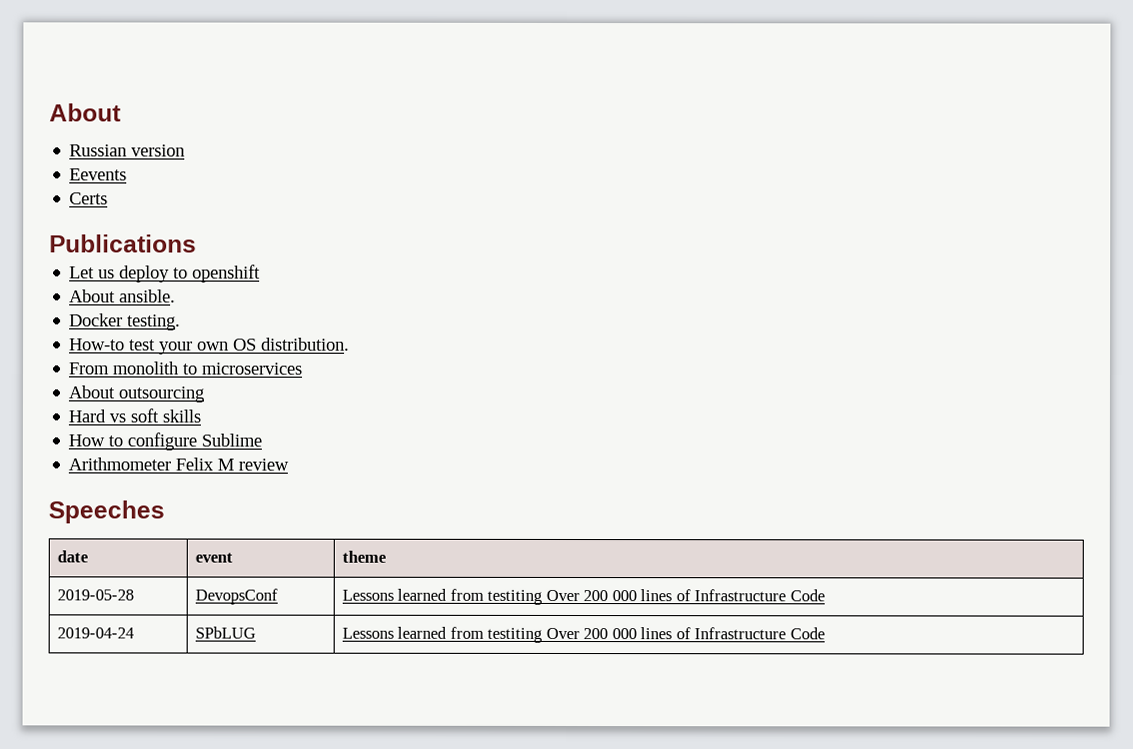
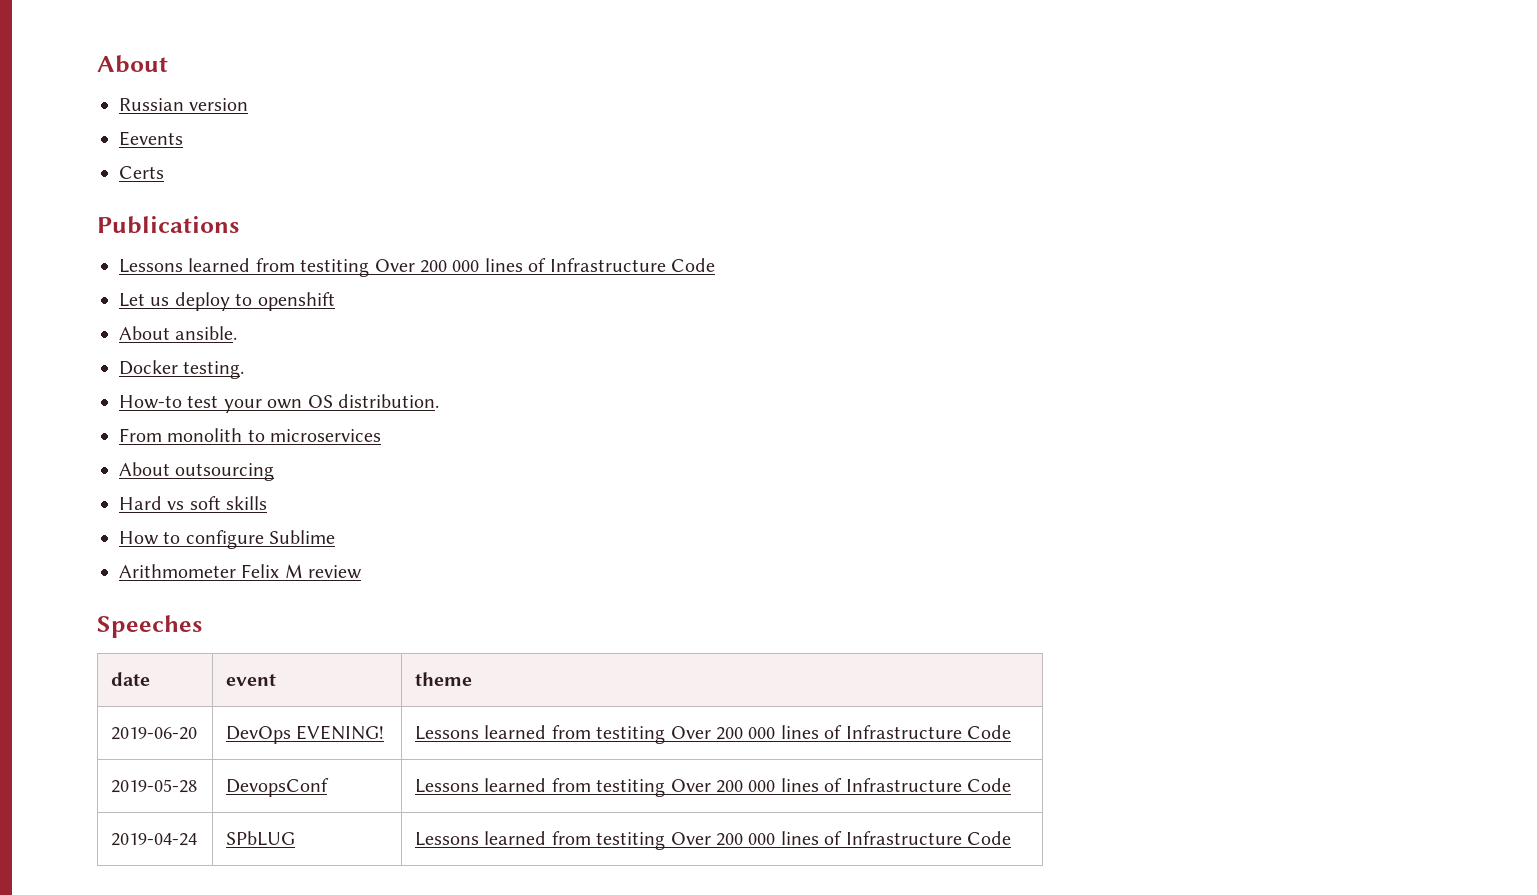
  Publications
+ Lessons learned from testiting Over 200 000 lines of Infrastructure Code
+ 2019-06-20 | DevOps EVENING! | Lessons learned from testiting Over 200 000 lines of Infrastructure Code

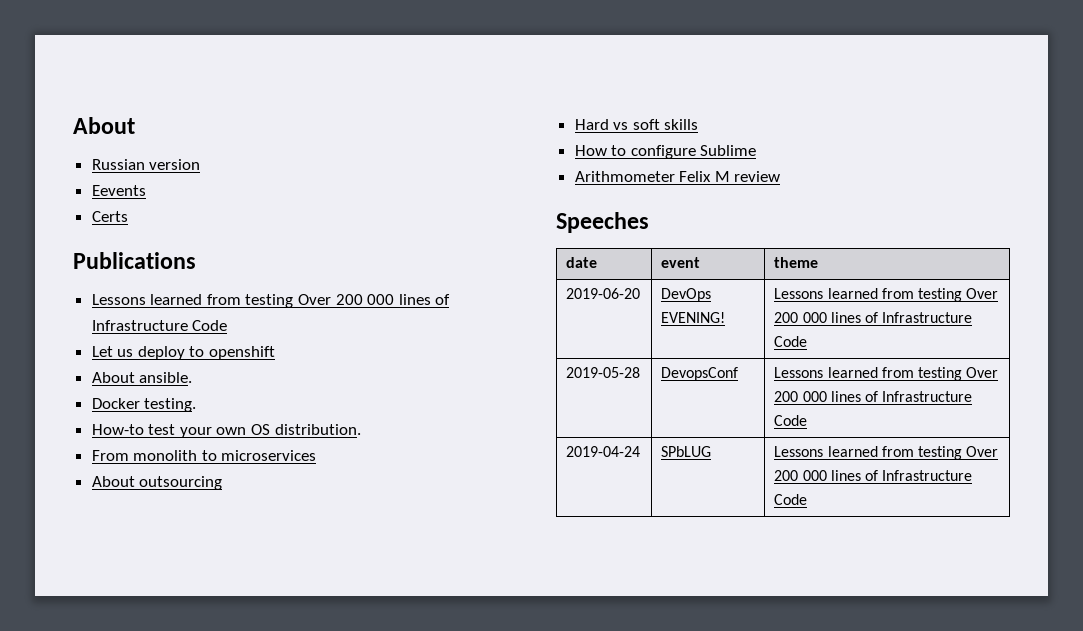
  Publications
- Lessons learned from testiting Over 200 000 lines of Infrastructure Code
+ Lessons learned from testing Over 200 000 lines of Infrastructure Code
- 2019-06-20 | DevOps EVENING! | Lessons learned from testiting Over 200 000 lines of Infrastructure Code
+ 2019-06-20 | DevOps EVENING! | Lessons learned from testing Over 200 000 lines of Infrastructure Code
- 2019-05-28 | DevopsConf | Lessons learned from testiting Over 200 000 lines of Infrastructure Code
+ 2019-05-28 | DevopsConf | Lessons learned from testing Over 200 000 lines of Infrastructure Code
- 2019-04-24 | SPbLUG | Lessons learned from testiting Over 200 000 lines of Infrastructure Code
+ 2019-04-24 | SPbLUG | Lessons learned from testing Over 200 000 lines of Infrastructure Code

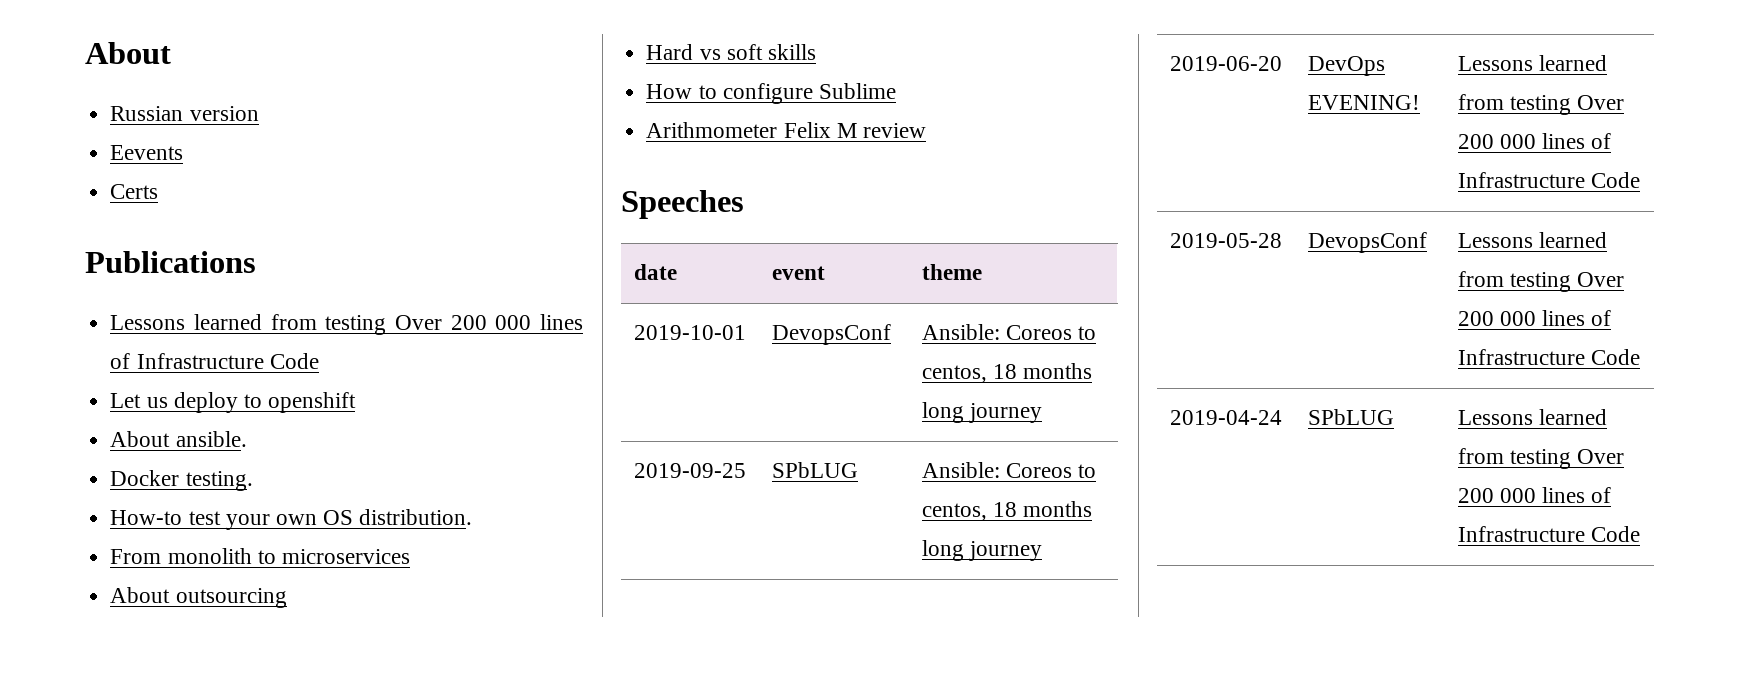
+ 2019-10-01 | DevopsConf | Ansible: Coreos to centos, 18 months long journey
+ 2019-09-25 | SPbLUG | Ansible: Coreos to centos, 18 months long journey

